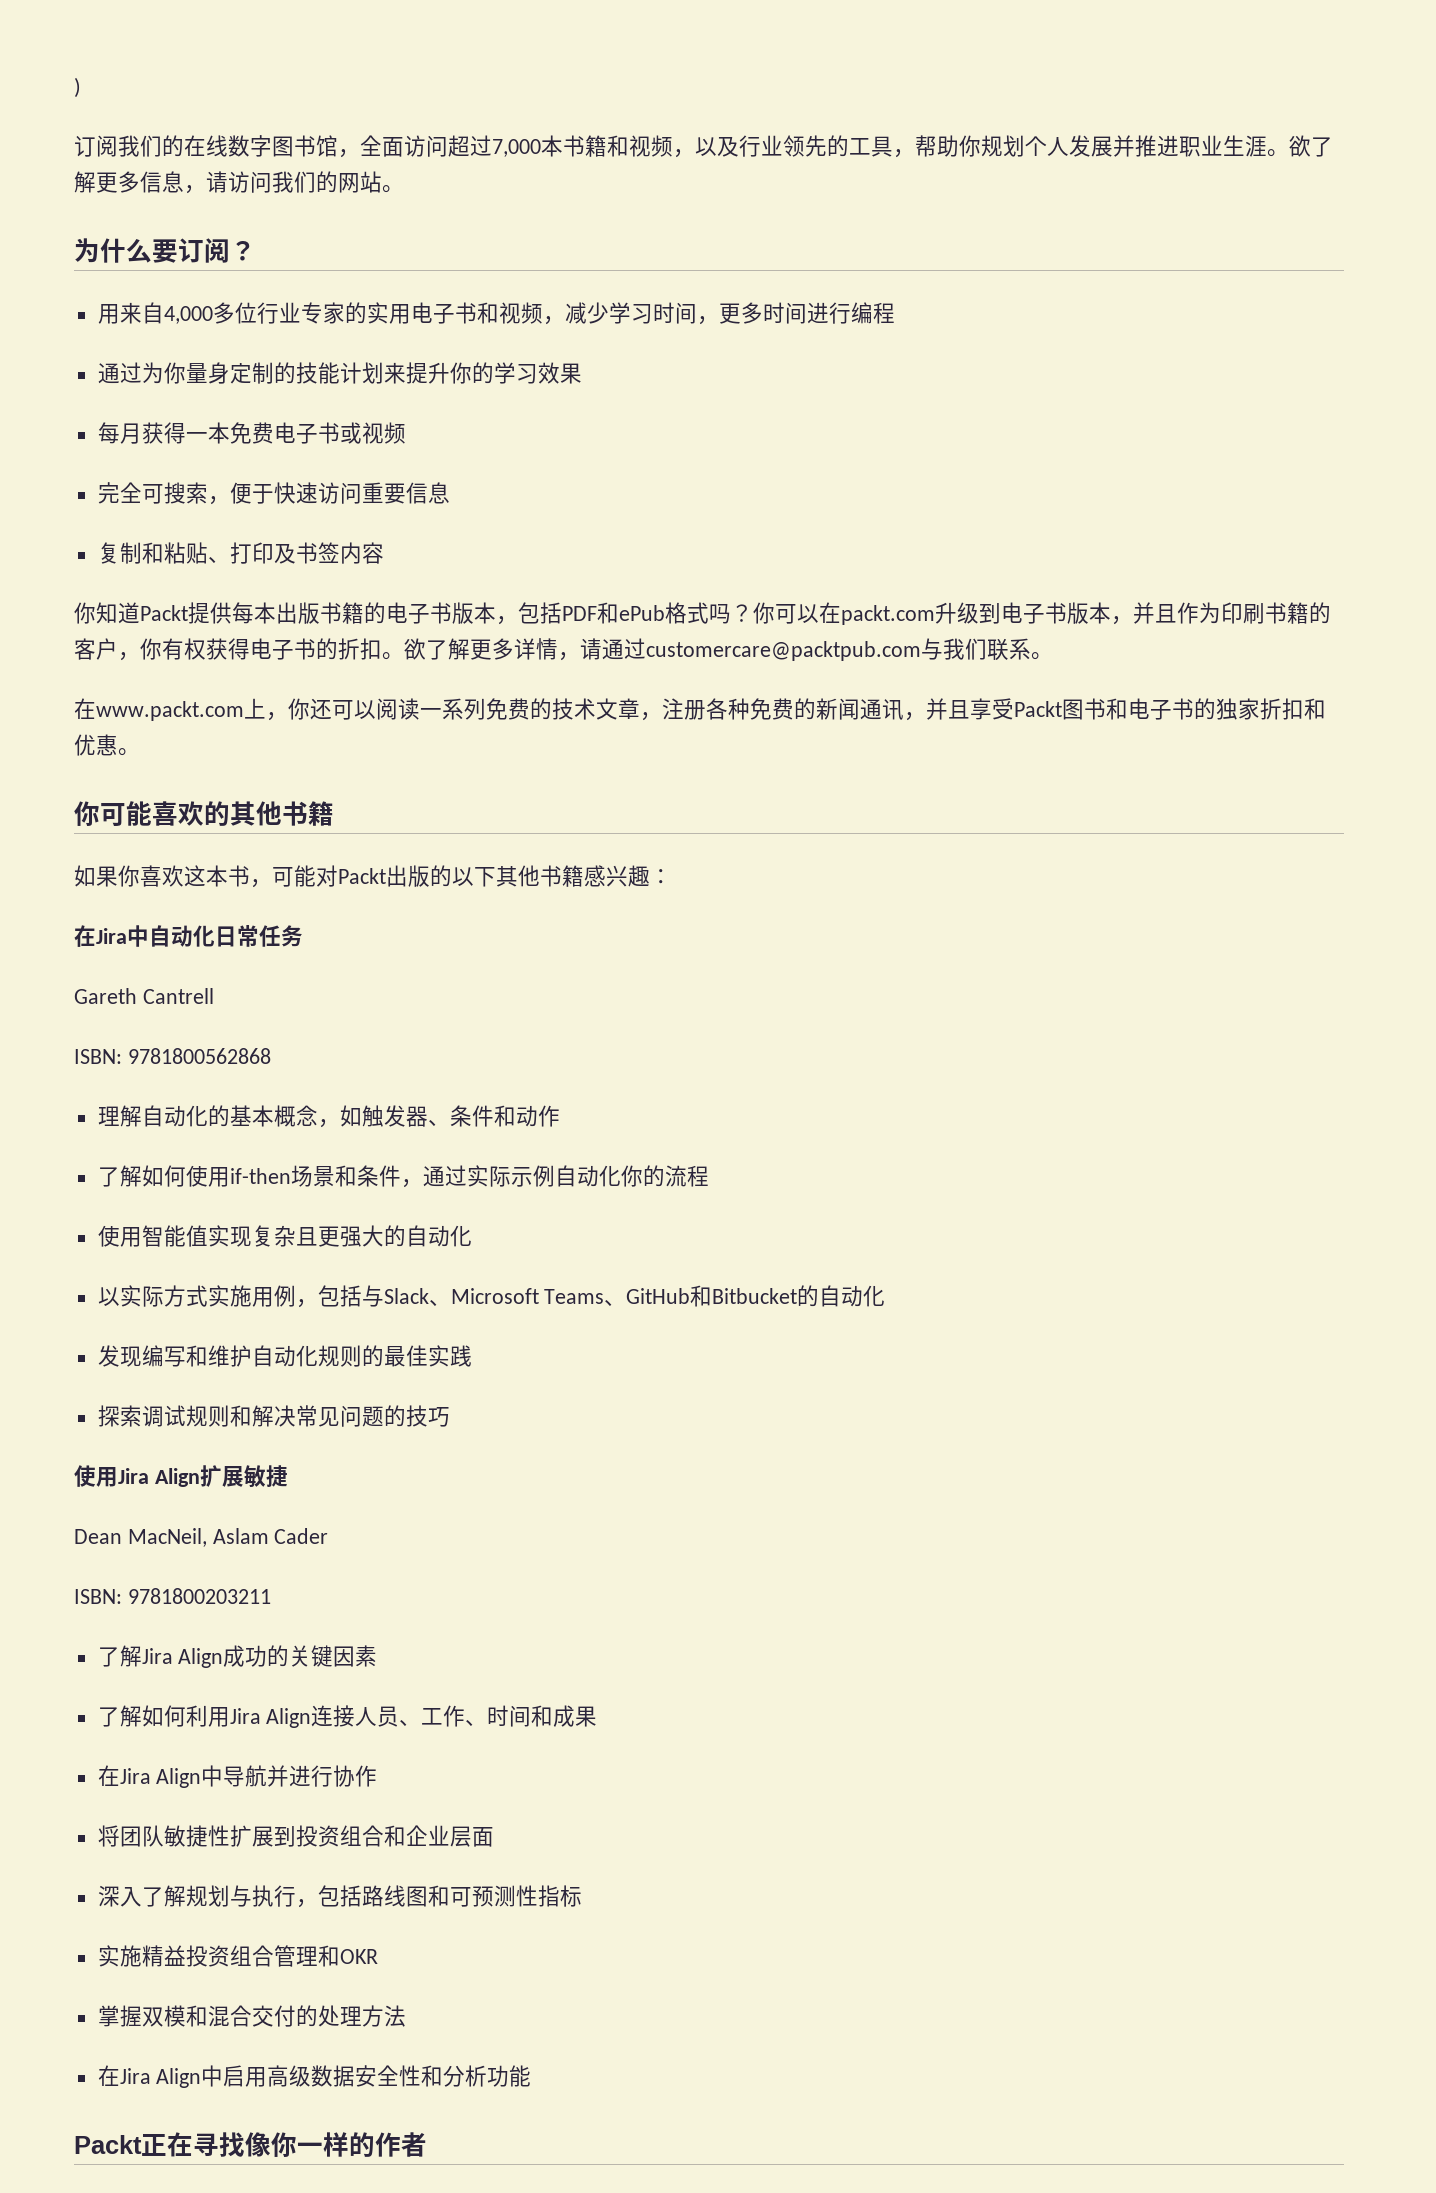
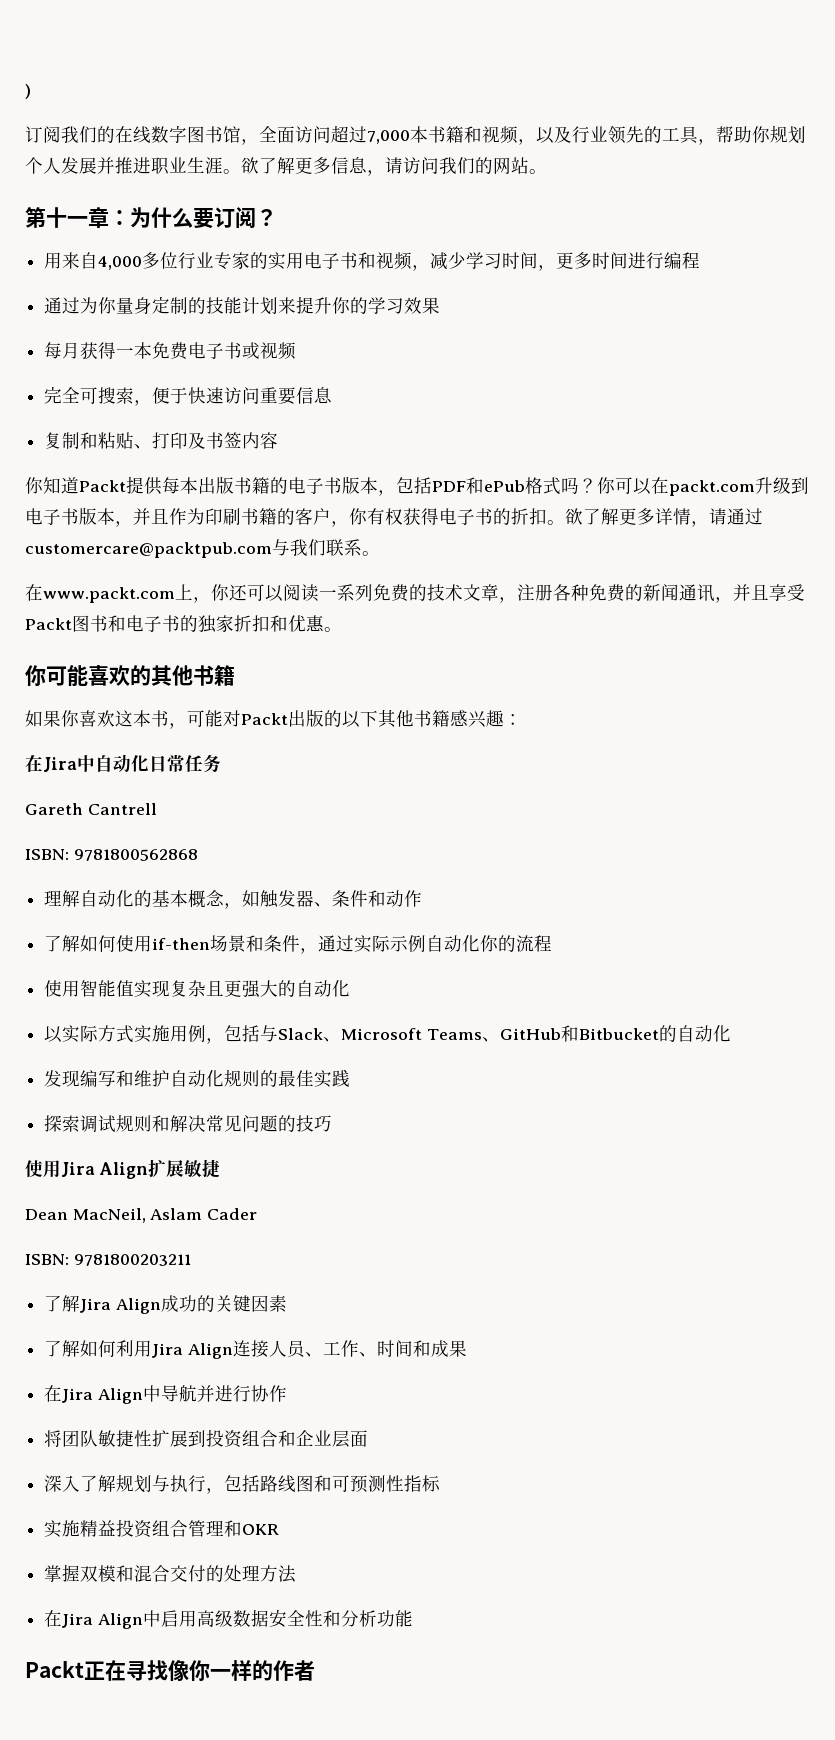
- 为什么要订阅？
+ 第十一章：为什么要订阅？

